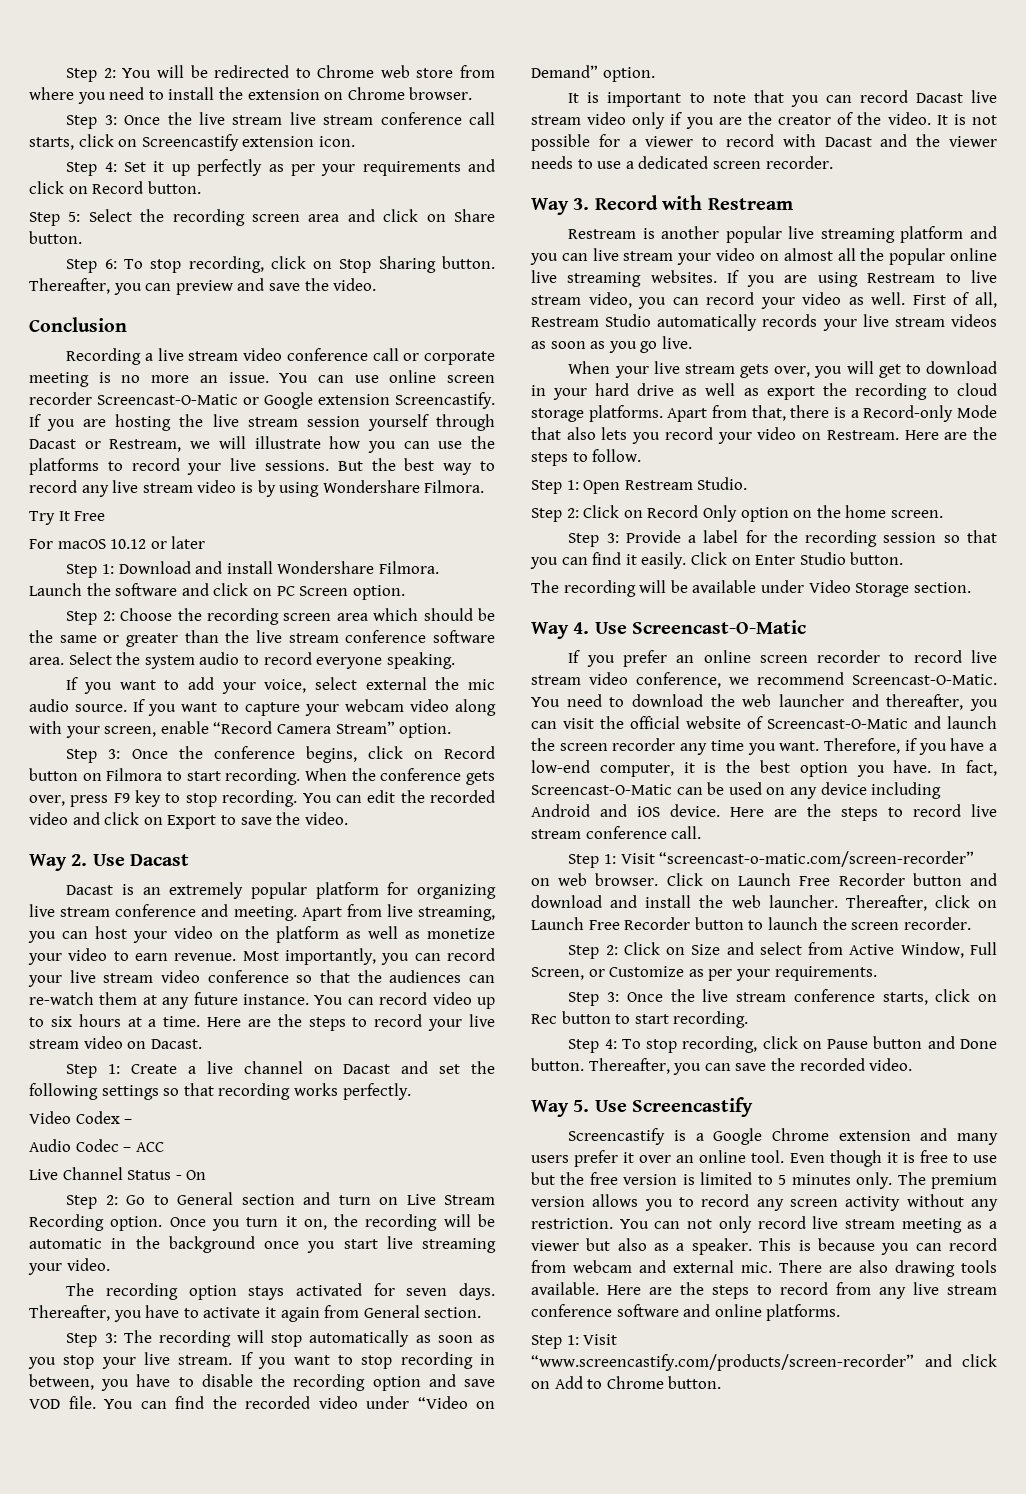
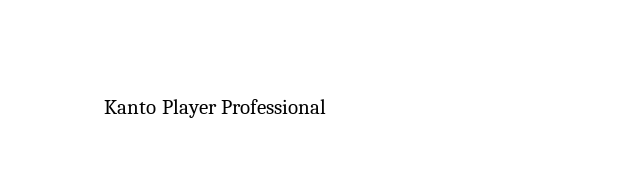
- Step 2: You will be redirected to Chrome web store from where you need to install the extension on Chrome browser.
- Step 3: Once the live stream live stream conference call starts, click on Screencastify extension icon.
- Step 4: Set it up perfectly as per your requirements and click on Record button.
- Step 5: Select the recording screen area and click on Share button.
- Step 6: To stop recording, click on Stop Sharing button. Thereafter, you can preview and save the video.
- Conclusion
- Recording a live stream video conference call or corporate meeting is no more an issue. You can use online screen recorder Screencast-O-Matic or Google extension Screencastify. If you are hosting the live stream session yourself through Dacast or Restream, we will illustrate how you can use the platforms to record your live sessions. But the best way to record any live stream video is by using Wondershare Filmora.
- Try It Free
- For macOS 10.12 or later
- Step 1: Download and install Wondershare Filmora. Launch the software and click on PC Screen option.
- Step 2: Choose the recording screen area which should be the same or greater than the live stream conference software area. Select the system audio to record everyone speaking.
- If you want to add your voice, select external the mic audio source. If you want to capture your webcam video along with your screen, enable “Record Camera Stream” option.
- Step 3: Once the conference begins, click on Record button on Filmora to start recording. When the conference gets over, press F9 key to stop recording. You can edit the recorded video and click on Export to save the video.
- Way 2. Use Dacast
- Dacast is an extremely popular platform for organizing live stream conference and meeting. Apart from live streaming, you can host your video on the platform as well as monetize your video to earn revenue. Most importantly, you can record your live stream video conference so that the audiences can re-watch them at any future instance. You can record video up to six hours at a time. Here are the steps to record your live stream video on Dacast.
- Step 1: Create a live channel on Dacast and set the following settings so that recording works perfectly.
- Video Codex –
- Audio Codec – ACC
- Live Channel Status - On
- Step 2: Go to General section and turn on Live Stream Recording option. Once you turn it on, the recording will be automatic in the background once you start live streaming your video.
- The recording option stays activated for seven days. Thereafter, you have to activate it again from General section.
- Step 3: The recording will stop automatically as soon as you stop your live stream. If you want to stop recording in between, you have to disable the recording option and save VOD file. You can find the recorded video under “Video on Demand” option.
- It is important to note that you can record Dacast live stream video only if you are the creator of the video. It is not possible for a viewer to record with Dacast and the viewer needs to use a dedicated screen recorder.
- Way 3. Record with Restream
- Restream is another popular live streaming platform and you can live stream your video on almost all the popular online live streaming websites. If you are using Restream to live stream video, you can record your video as well. First of all, Restream Studio automatically records your live stream videos as soon as you go live.
- When your live stream gets over, you will get to download in your hard drive as well as export the recording to cloud storage platforms. Apart from that, there is a Record-only Mode that also lets you record your video on Restream. Here are the steps to follow.
- Step 1: Open Restream Studio.
- Step 2: Click on Record Only option on the home screen.
- Step 3: Provide a label for the recording session so that you can find it easily. Click on Enter Studio button.
- The recording will be available under Video Storage section.
- Way 4. Use Screencast-O-Matic
- If you prefer an online screen recorder to record live stream video conference, we recommend Screencast-O-Matic. You need to download the web launcher and thereafter, you can visit the official website of Screencast-O-Matic and launch the screen recorder any time you want. Therefore, if you have a low-end computer, it is the best option you have. In fact, Screencast-O-Matic can be used on any device including Android and iOS device. Here are the steps to record live stream conference call.
- Step 1: Visit “screencast-o-matic.com/screen-recorder” on web browser. Click on Launch Free Recorder button and download and install the web launcher. Thereafter, click on Launch Free Recorder button to launch the screen recorder.
- Step 2: Click on Size and select from Active Window, Full Screen, or Customize as per your requirements.
- Step 3: Once the live stream conference starts, click on Rec button to start recording.
- Step 4: To stop recording, click on Pause button and Done button. Thereafter, you can save the recorded video.
- Way 5. Use Screencastify
- Screencastify is a Google Chrome extension and many users prefer it over an online tool. Even though it is free to use but the free version is limited to 5 minutes only. The premium version allows you to record any screen activity without any restriction. You can not only record live stream meeting as a viewer but also as a speaker. This is because you can record from webcam and external mic. There are also drawing tools available. Here are the steps to record from any live stream conference software and online platforms.
- Step 1: Visit “www.screencastify.com/products/screen-recorder” and click on Add to Chrome button.
+ Kanto Player Professional

